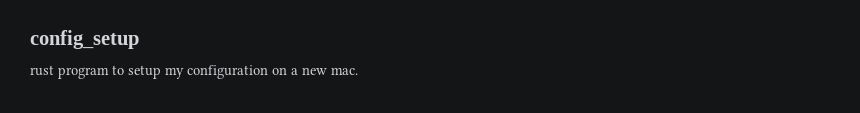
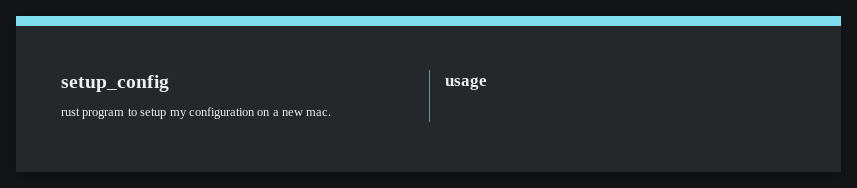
- config_setup
+ setup_config
+ usage

